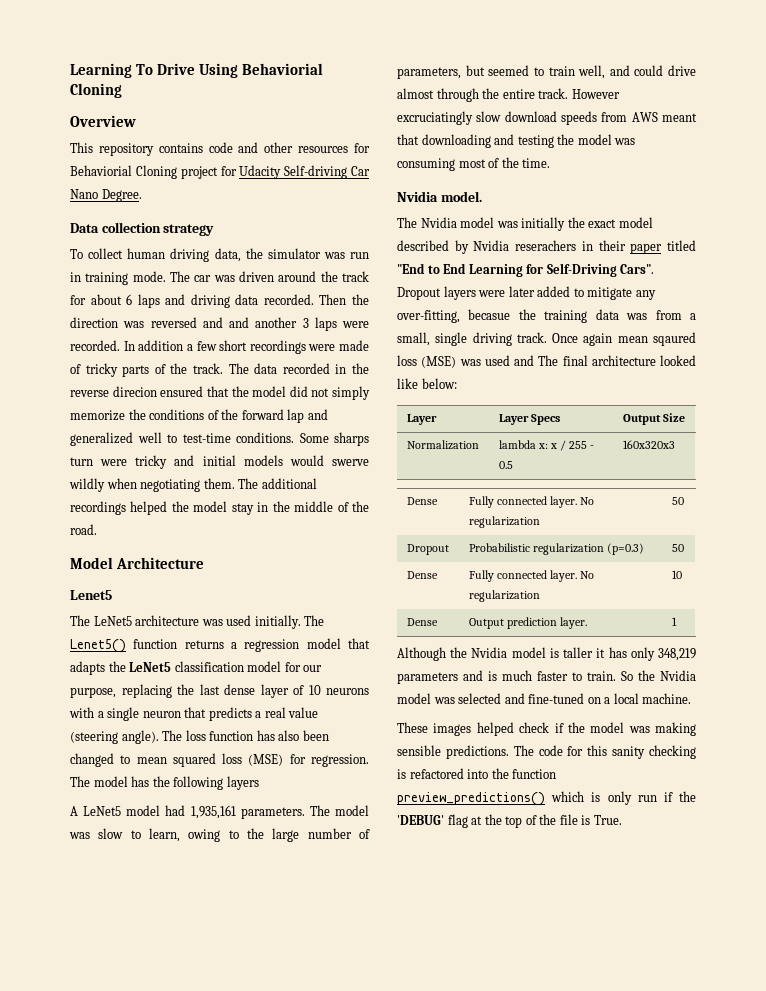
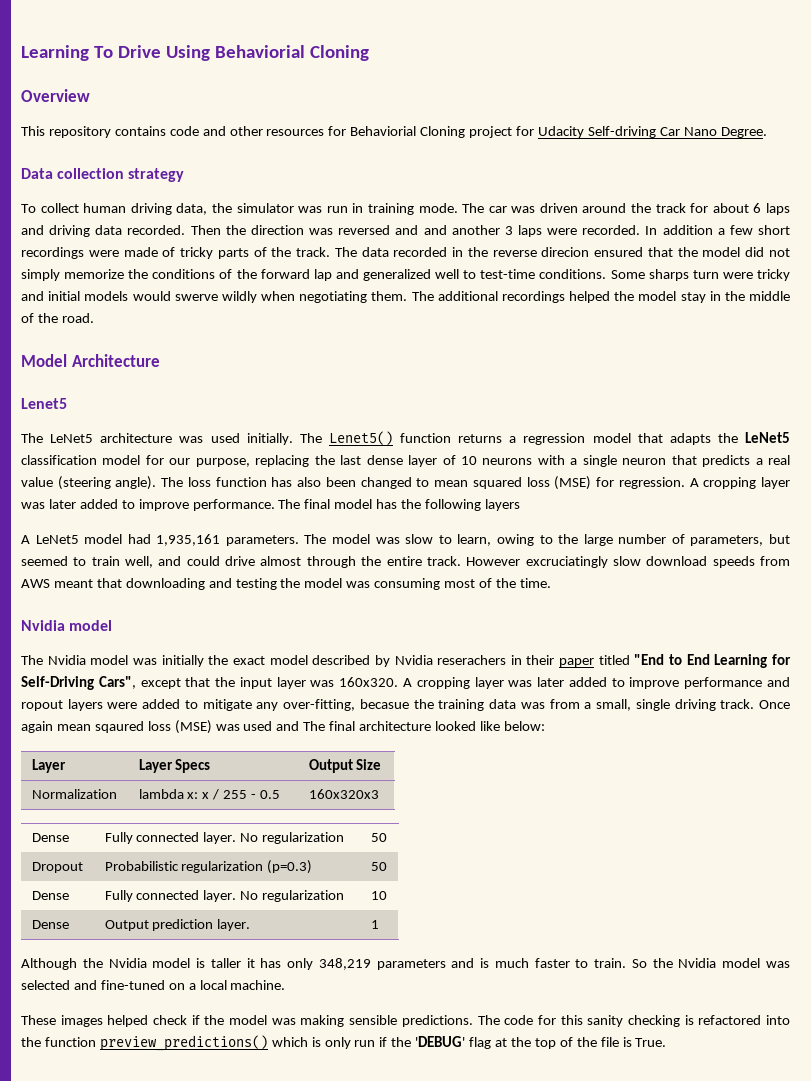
- The model has the following layers
+ A cropping layer was later added to improve performance. The final model has the following layers
  However excruciatingly slow download speeds from AWS meant that downloading and testing the model was consuming most of the time.
- Nvidia model.
+ Nvidia model
- The Nvidia model was initially the exact model described by Nvidia reserachers in their paper titled "End to End Learning for Self-Driving Cars". Dropout layers were later added to mitigate any over-fitting, becasue the training data was from a small, single driving track.
+ The Nvidia model was initially the exact model described by Nvidia reserachers in their paper titled "End to End Learning for Self-Driving Cars", except that the input layer was 160x320. A cropping layer was later added to improve performance and ropout layers were added to mitigate any over-fitting, becasue the training data was from a small, single driving track.

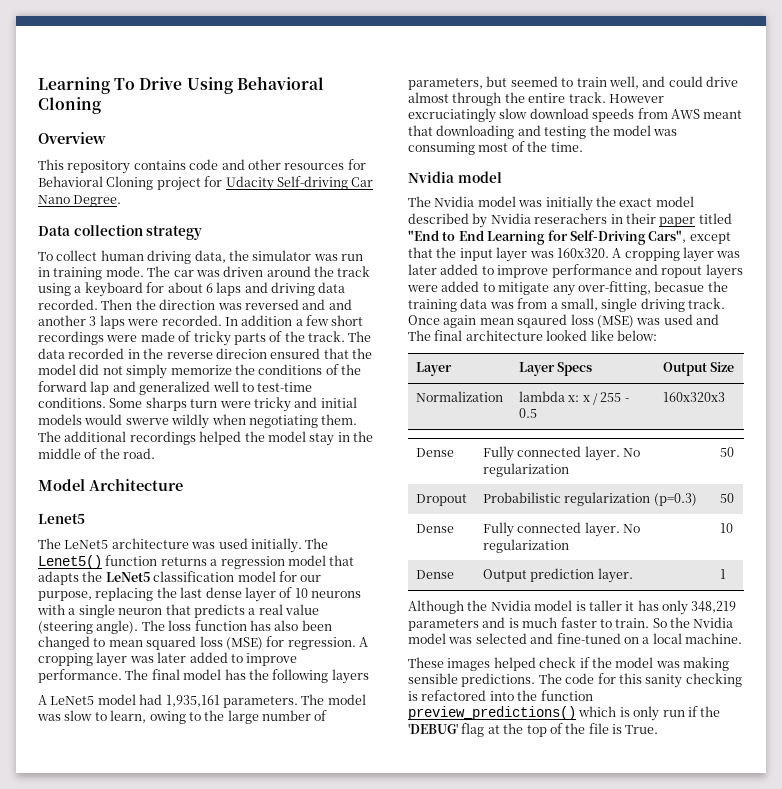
- Learning To Drive Using Behaviorial Cloning
+ Learning To Drive Using Behavioral Cloning
- This repository contains code and other resources for Behaviorial Cloning project for Udacity Self-driving Car Nano Degree.
+ This repository contains code and other resources for Behavioral Cloning project for Udacity Self-driving Car Nano Degree.
- The car was driven around the track for about 6 laps and driving data recorded.
+ The car was driven around the track using a keyboard for about 6 laps and driving data recorded.

